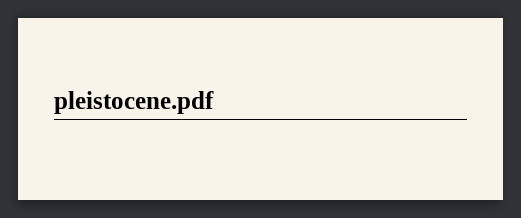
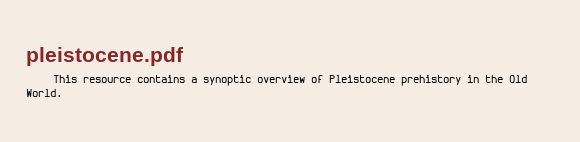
+ This resource contains a synoptic overview of Pleistocene prehistory in the Old World.

